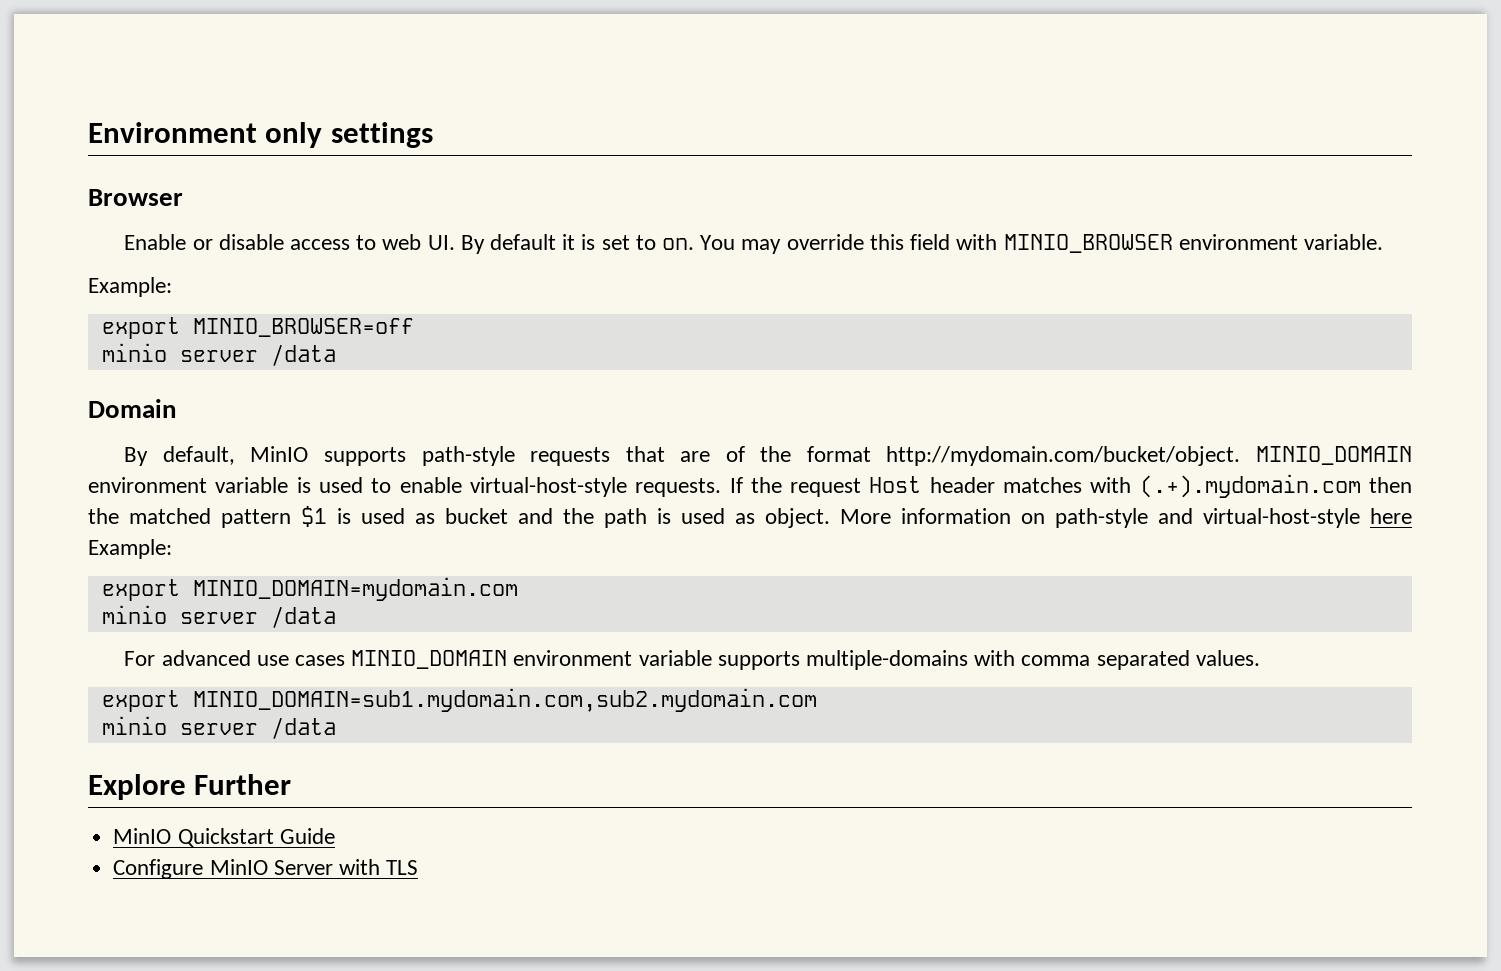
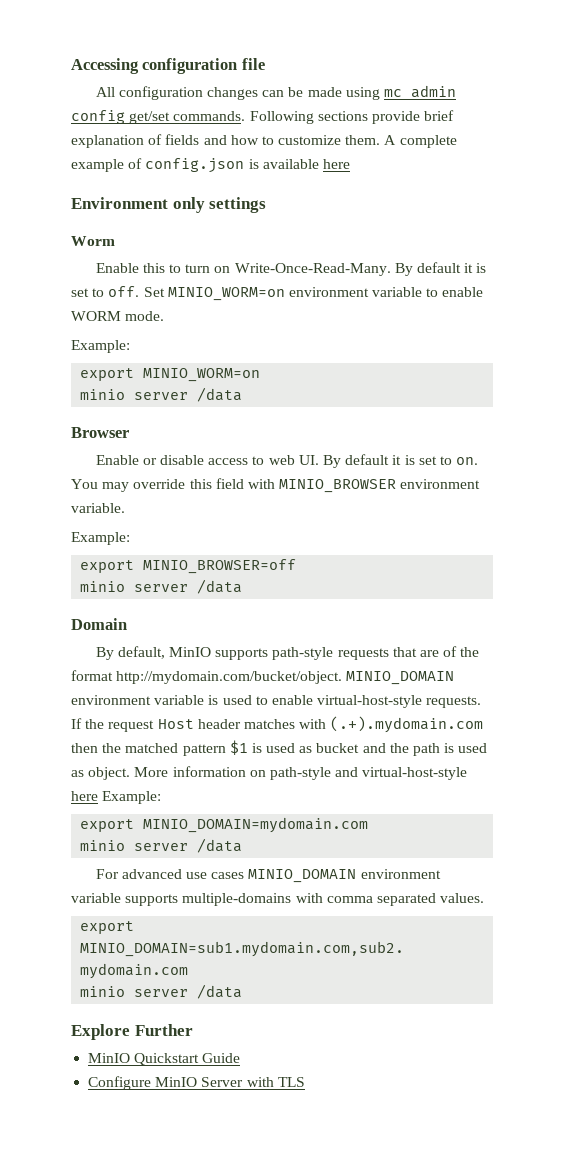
+ Accessing configuration file
+ All configuration changes can be made using mc admin config get/set commands. Following sections provide brief explanation of fields and how to customize them. A complete example of config.json is available here
  Environment only settings
+ Worm
+ Enable this to turn on Write-Once-Read-Many. By default it is set to off. Set MINIO_WORM=on environment variable to enable WORM mode.
+ Example:
+ export MINIO_WORM=on
+ minio server /data

